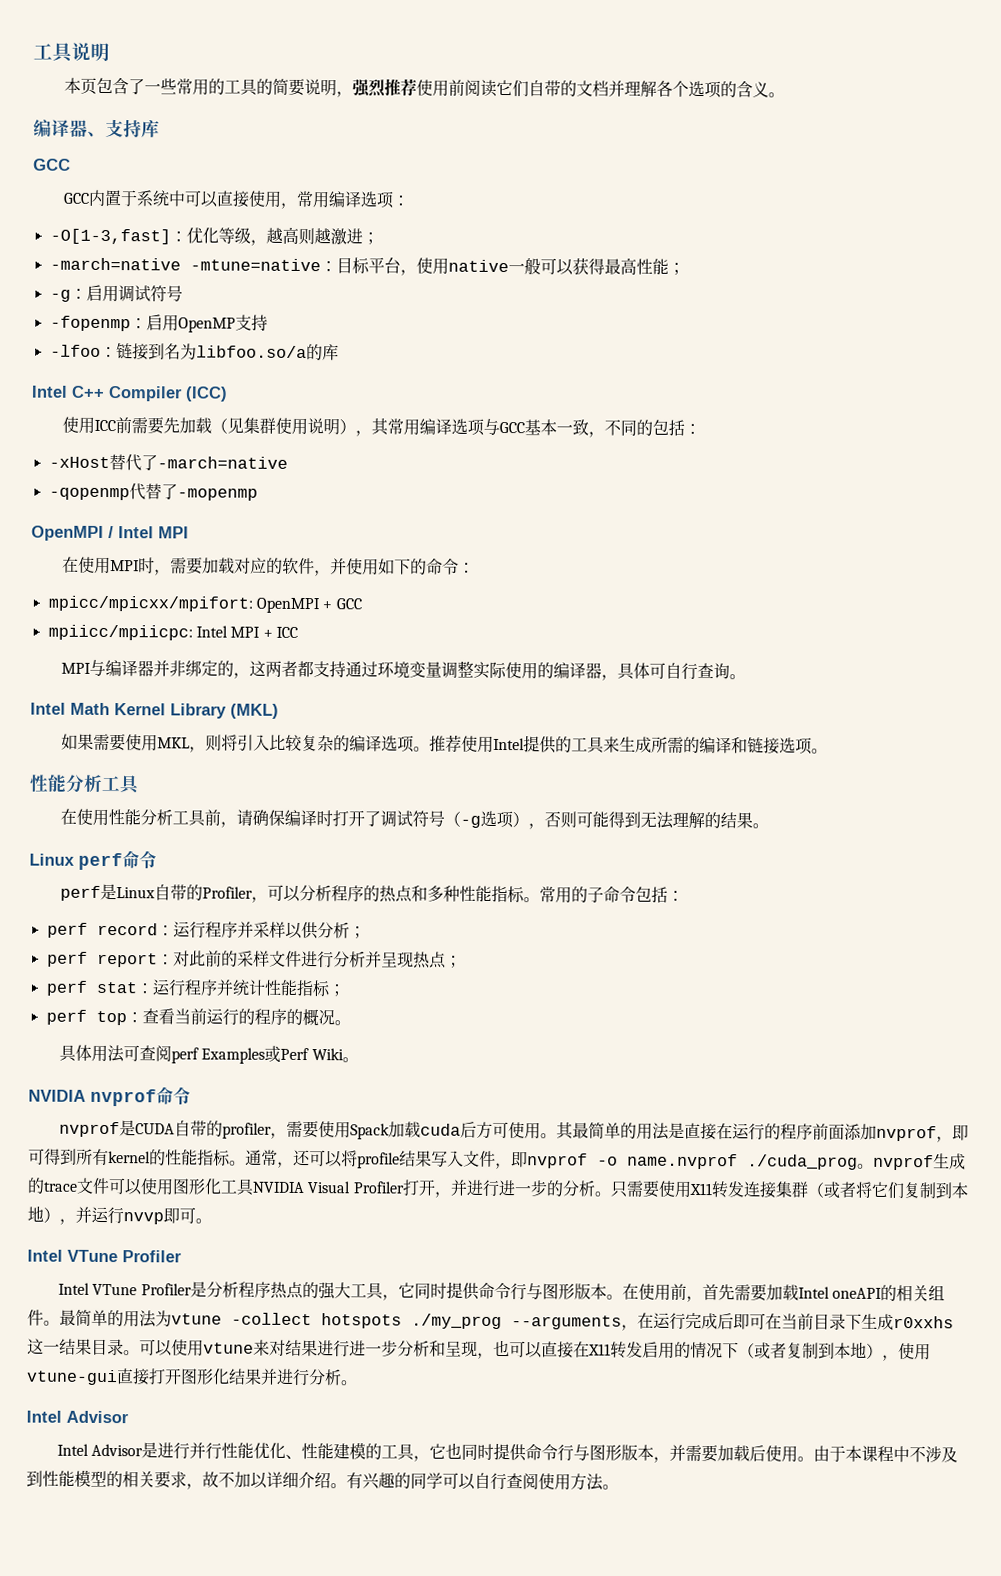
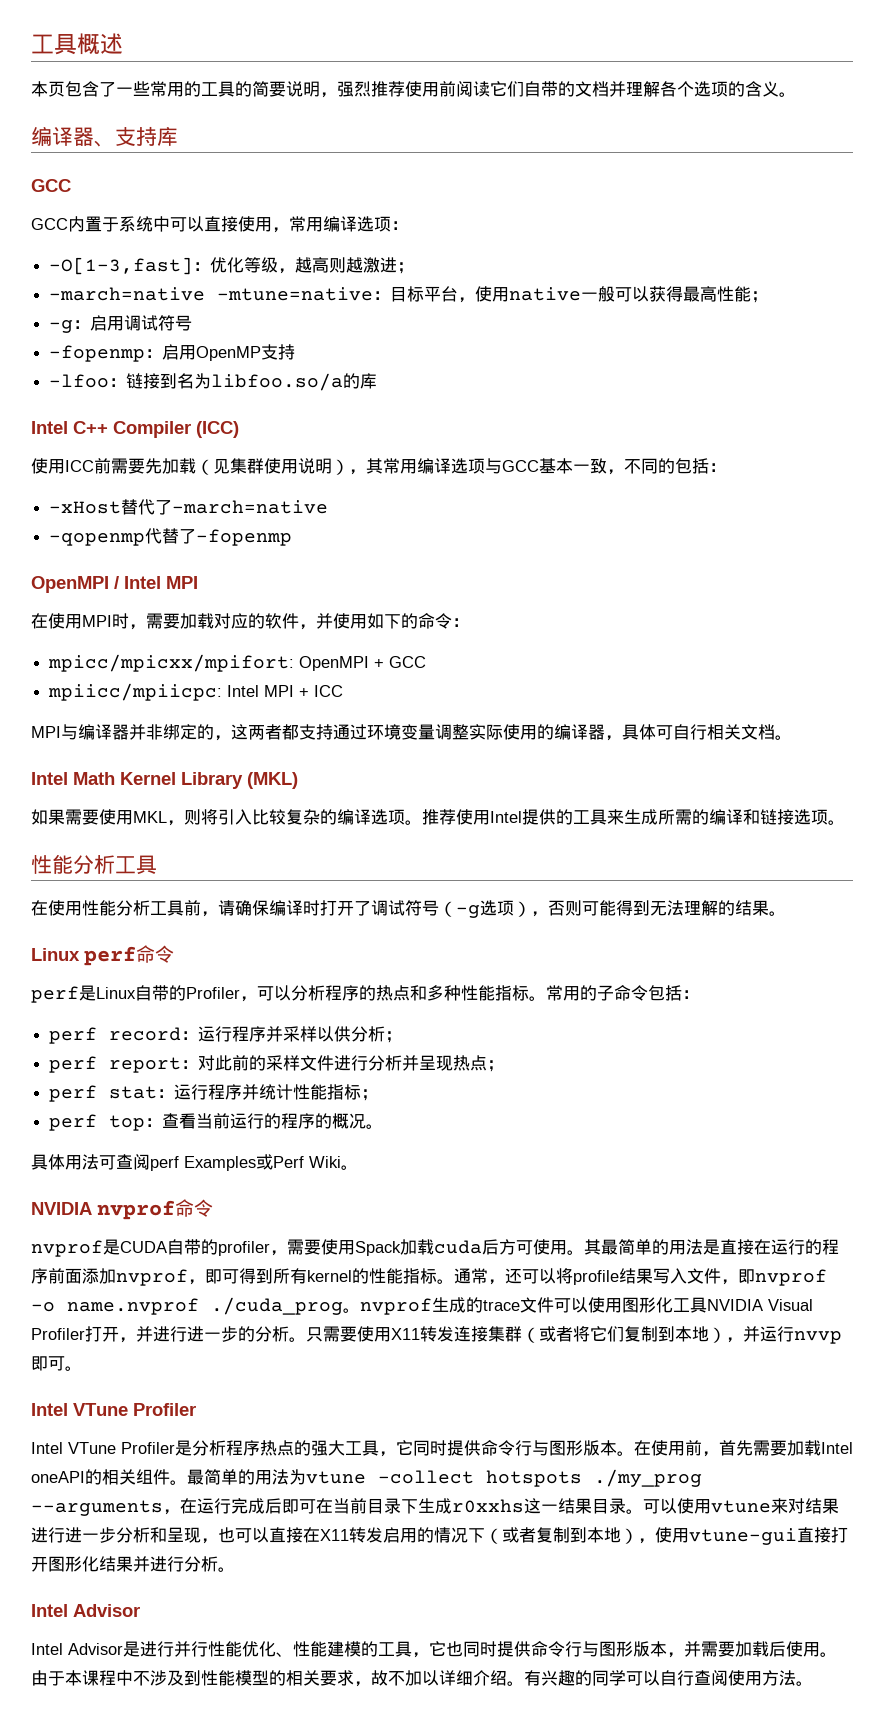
- 工具说明
+ 工具概述
- -qopenmp代替了-mopenmp
+ -qopenmp代替了-fopenmp
- MPI与编译器并非绑定的，这两者都支持通过环境变量调整实际使用的编译器，具体可自行查询。
+ MPI与编译器并非绑定的，这两者都支持通过环境变量调整实际使用的编译器，具体可自行相关文档。

